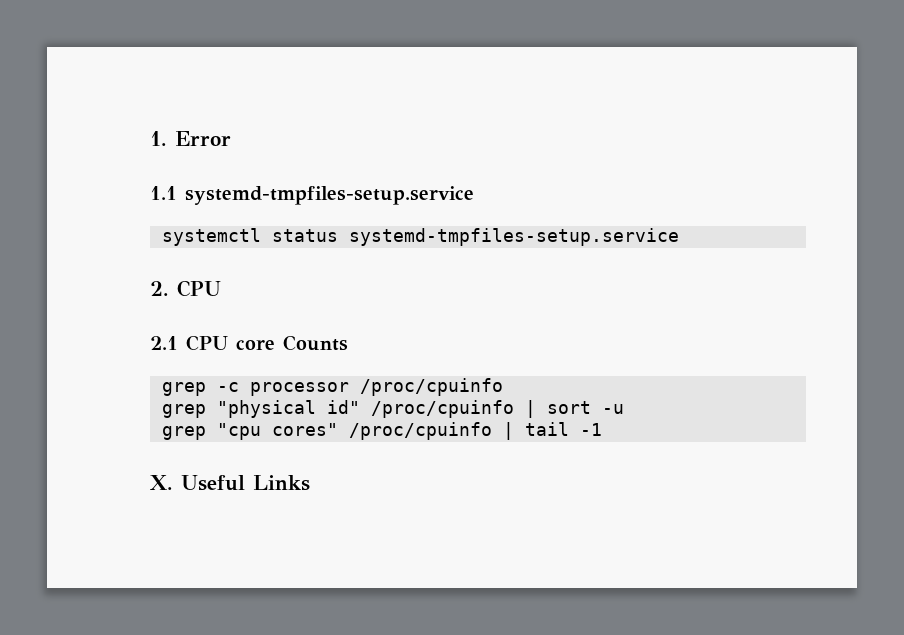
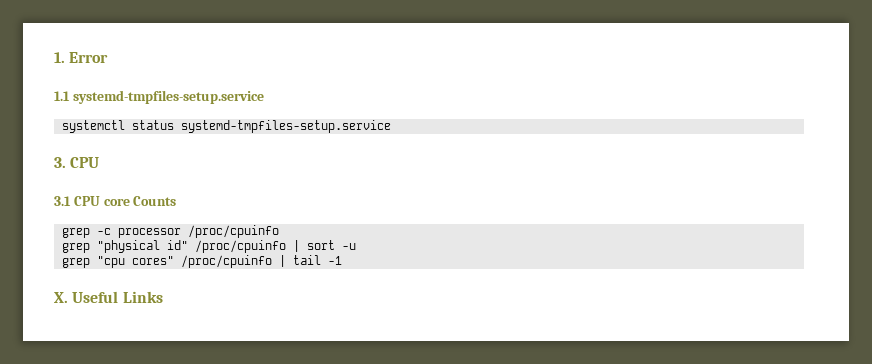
- 2. CPU
+ 3. CPU
- 2.1 CPU core Counts
+ 3.1 CPU core Counts

